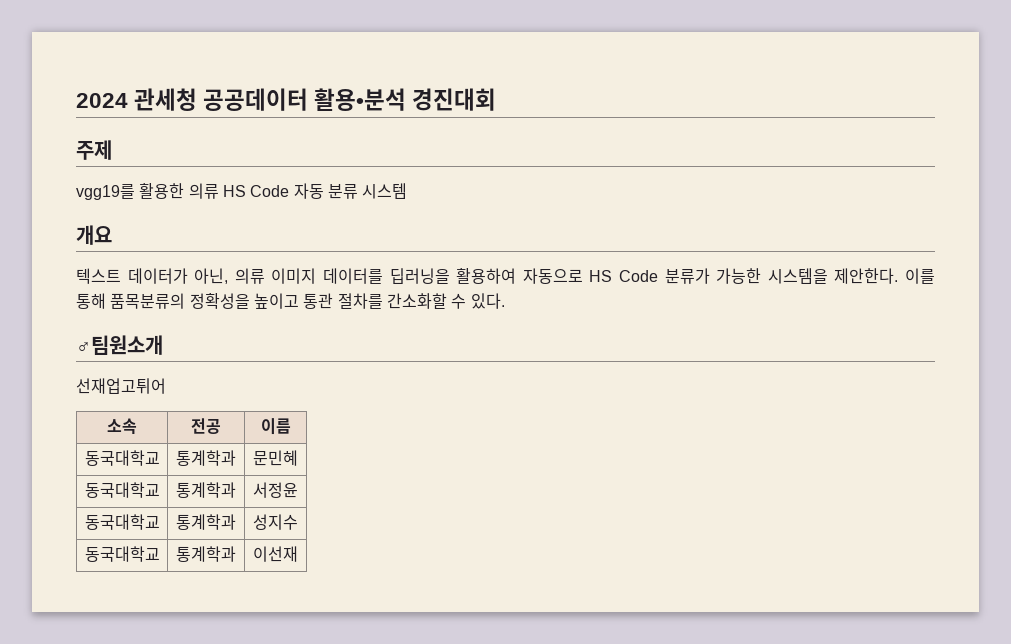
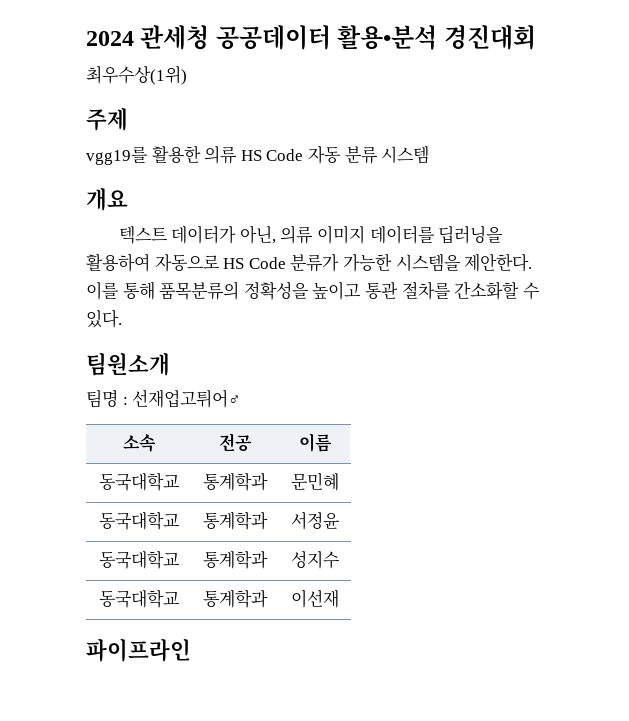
+ 최우수상(1위)
- ♂팀원소개
- 선재업고튀어
+ 팀원소개
+ 팀명 : 선재업고튀어♂
+ 파이프라인

